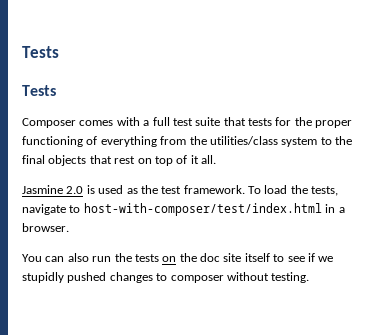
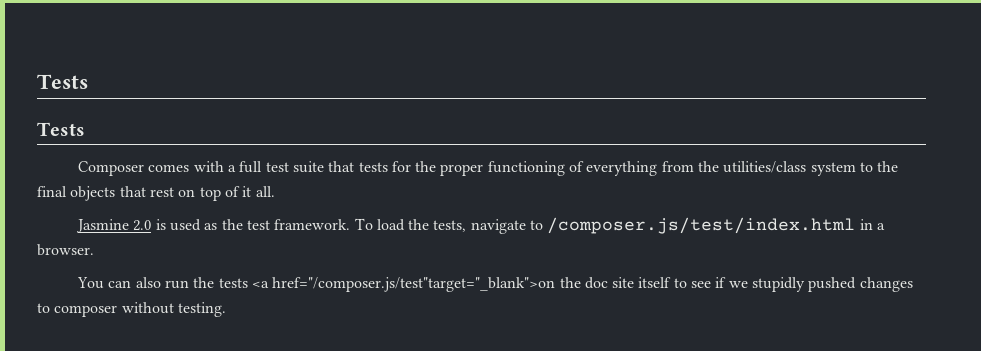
- To load the tests, navigate to host-with-composer/test/index.html in a browser.
+ To load the tests, navigate to /composer.js/test/index.html in a browser.
- You can also run the tests on the doc site itself to see if we stupidly pushed changes to composer without testing.
+ You can also run the tests <a href="/composer.js/test"target="_blank">on the doc site itself to see if we stupidly pushed changes to composer without testing.

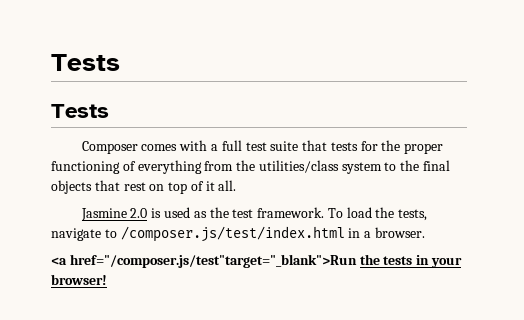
- You can also run the tests <a href="/composer.js/test"target="_blank">on the doc site itself to see if we stupidly pushed changes to composer without testing.
+ <a href="/composer.js/test"target="_blank">Run the tests in your browser!

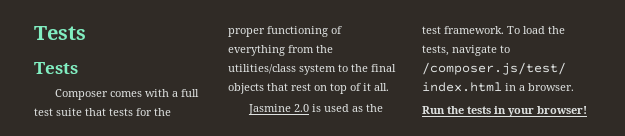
- <a href="/composer.js/test"target="_blank">Run the tests in your browser!
+ Run the tests in your browser!

